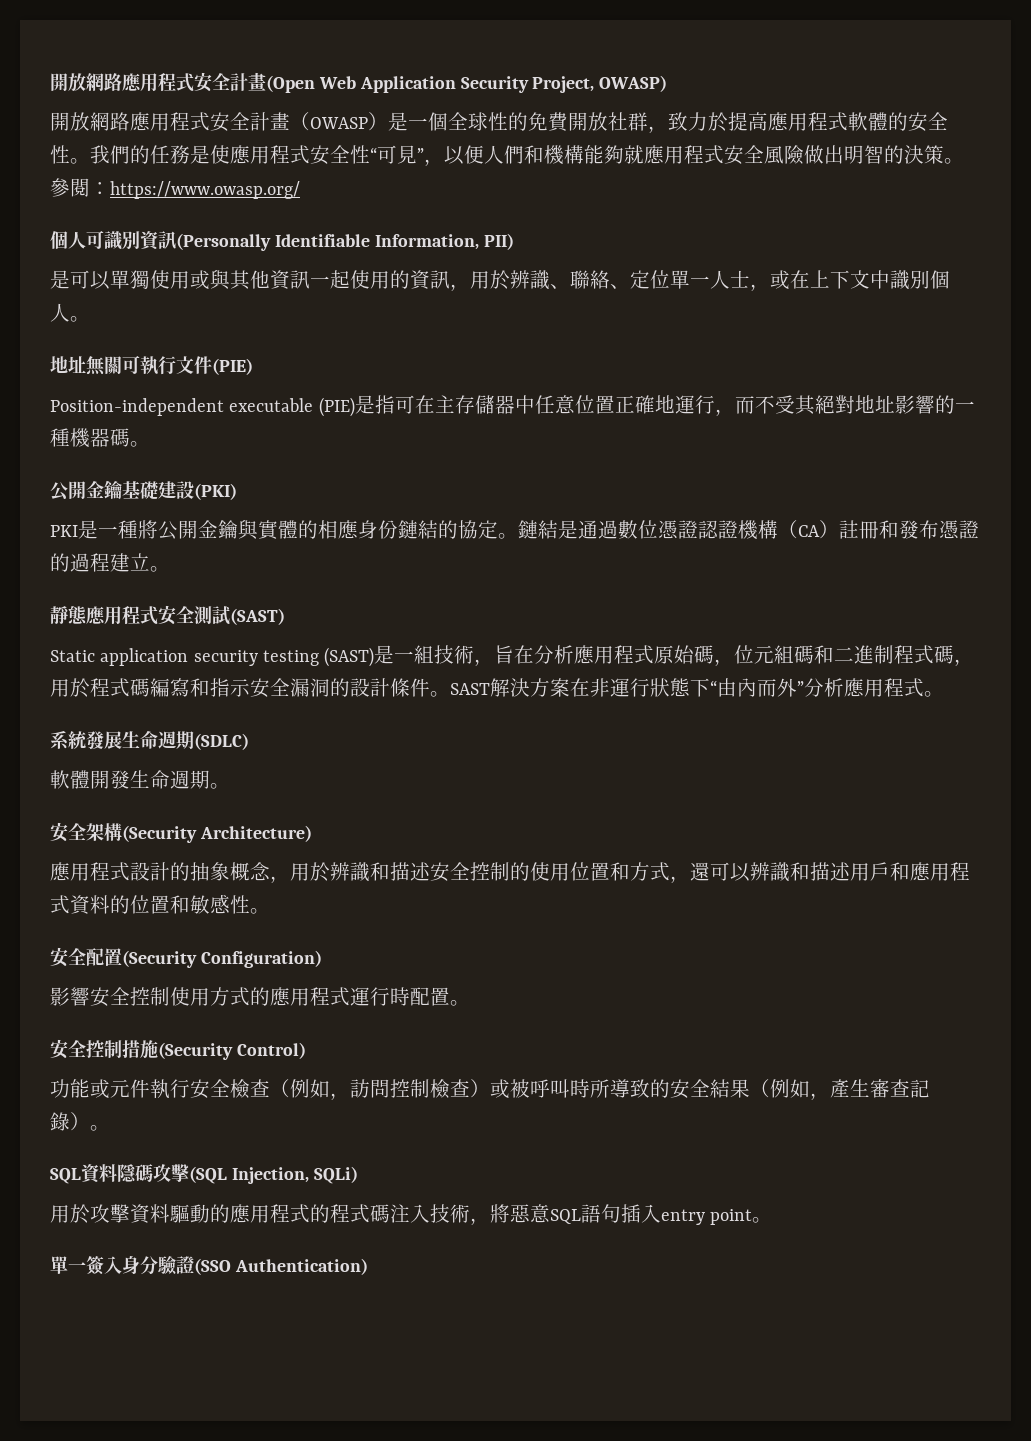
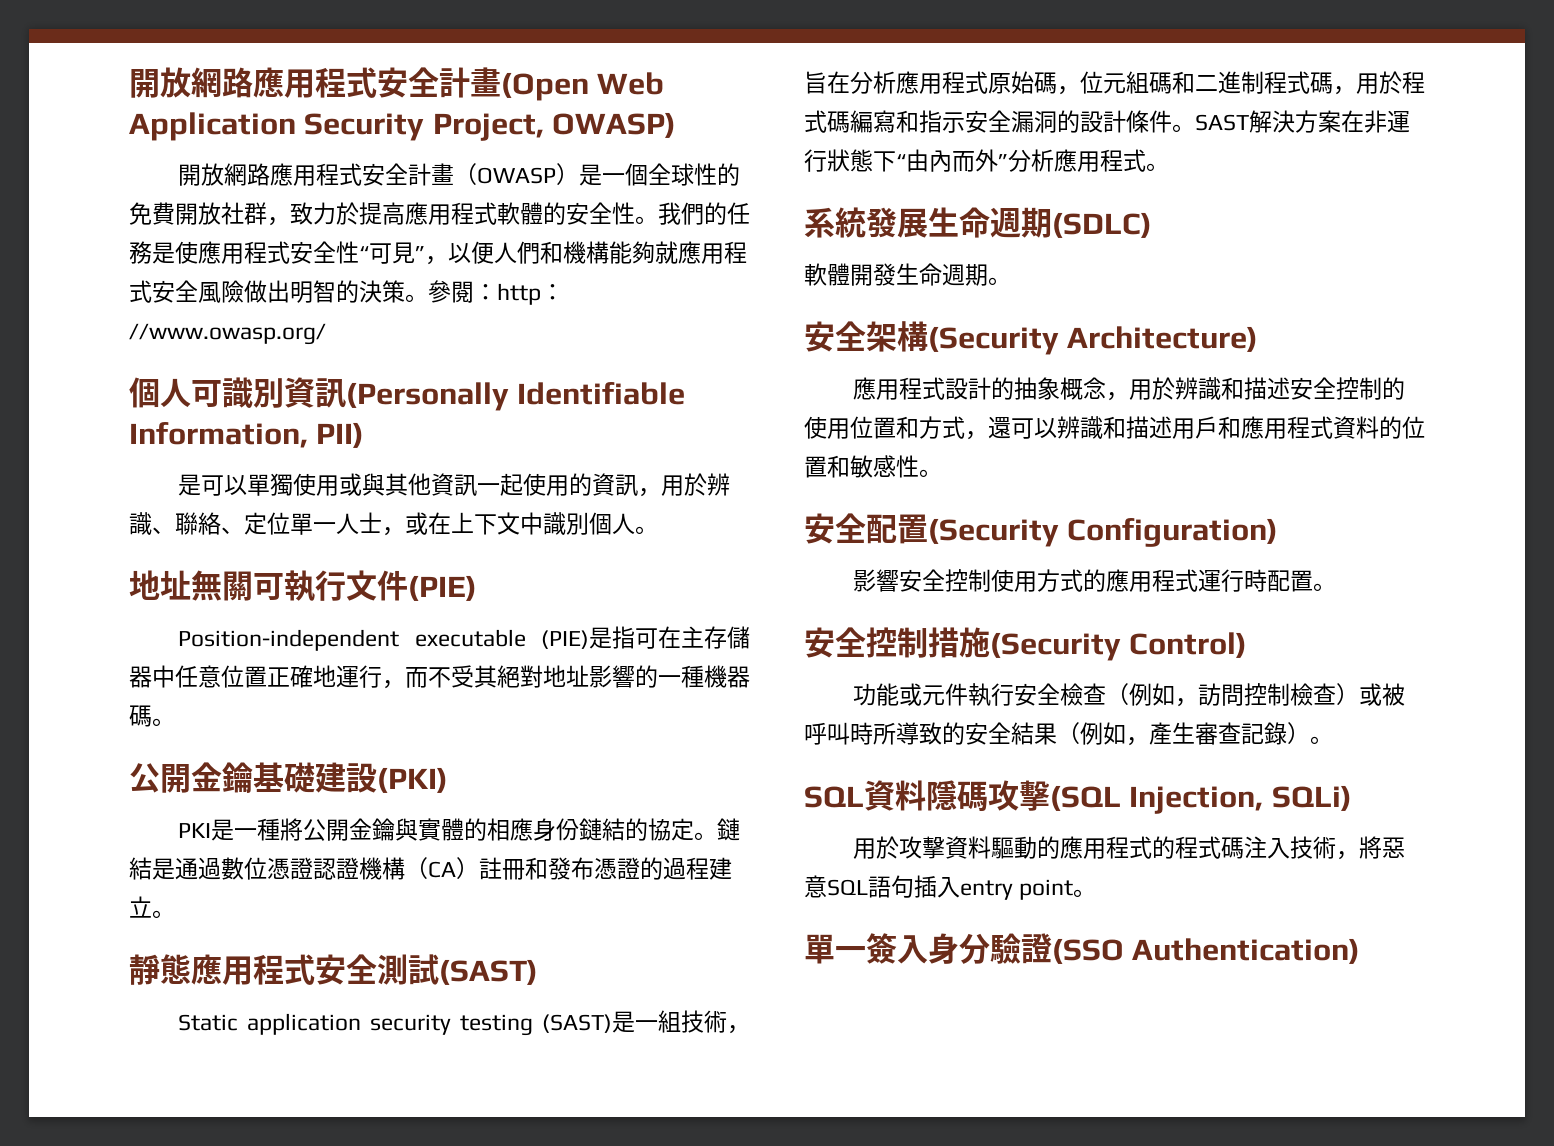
- 參閱：https://www.owasp.org/
+ 參閱：http：//www.owasp.org/

